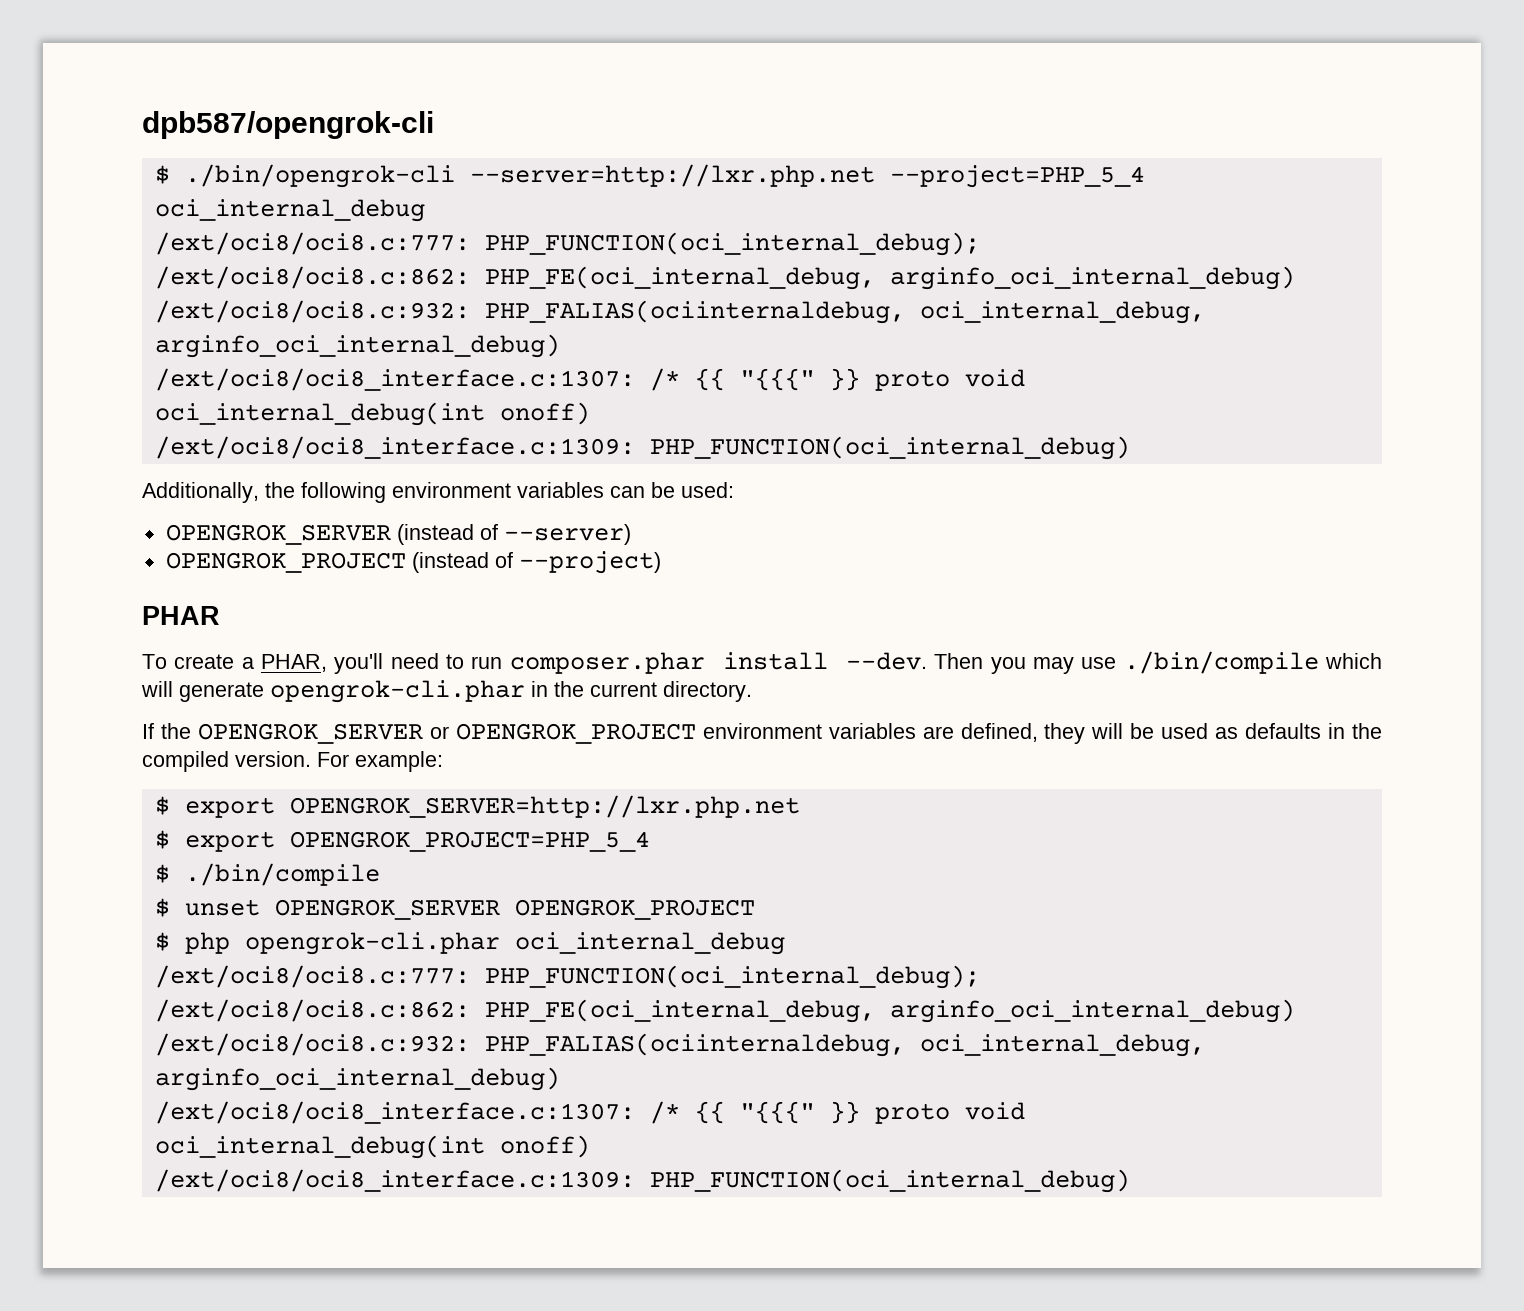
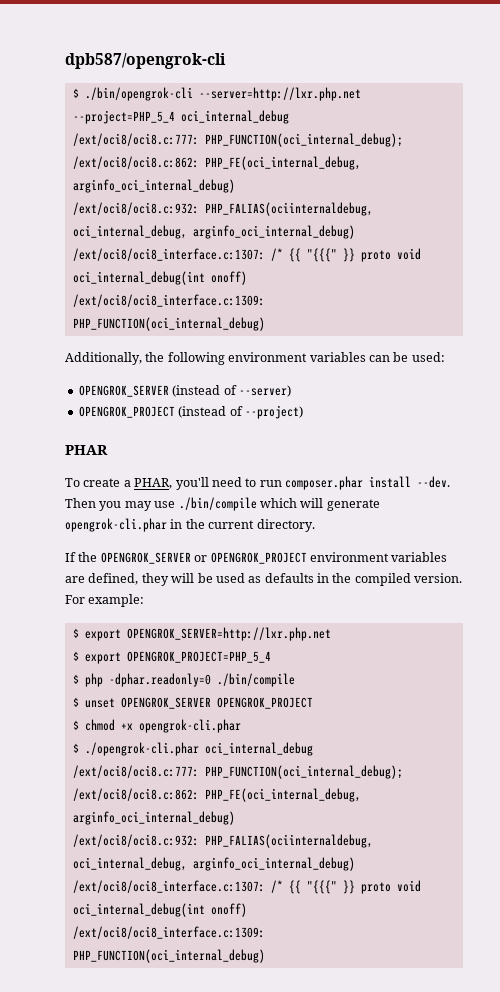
- $ ./bin/compile
+ $ php -dphar.readonly=0 ./bin/compile
- $ php opengrok-cli.phar oci_internal_debug
+ $ chmod +x opengrok-cli.phar
+ $ ./opengrok-cli.phar oci_internal_debug

